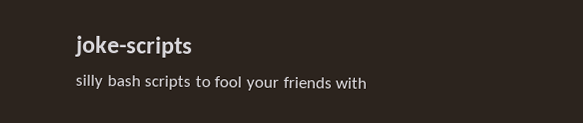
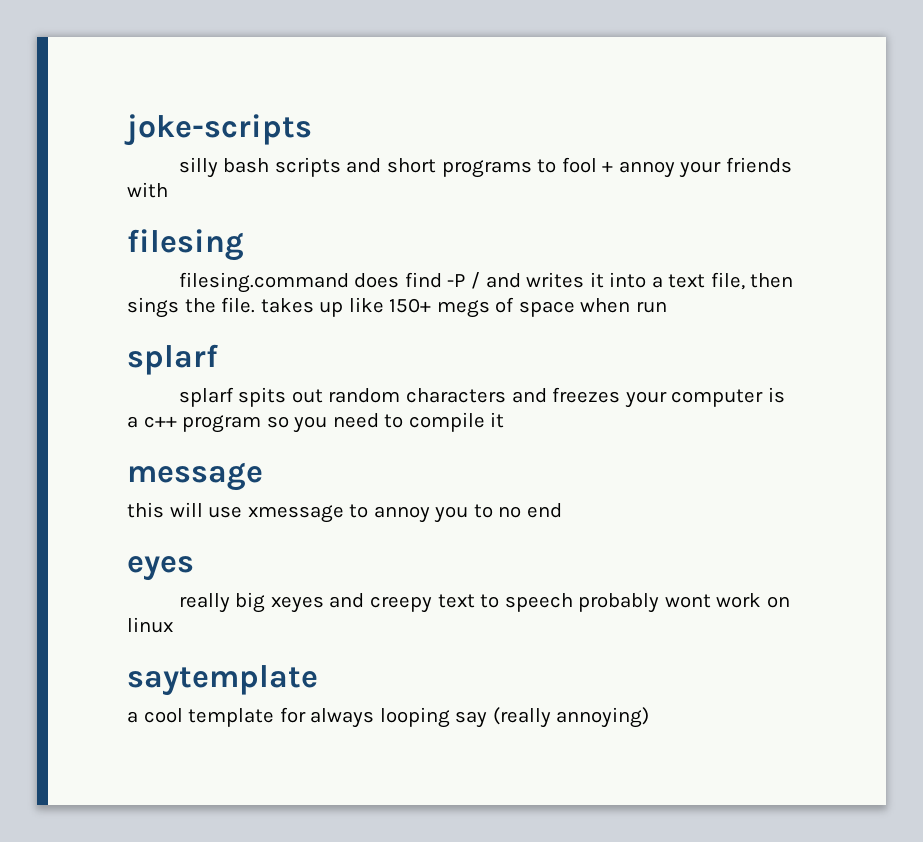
- silly bash scripts to fool your friends with
+ silly bash scripts and short programs to fool + annoy your friends with
+ filesing
+ filesing.command does find -P / and writes it into a text file, then sings the file. takes up like 150+ megs of space when run
+ splarf
+ splarf spits out random characters and freezes your computer is a c++ program so you need to compile it
+ message
+ this will use xmessage to annoy you to no end
+ eyes
+ really big xeyes and creepy text to speech probably wont work on linux
+ saytemplate
+ a cool template for always looping say (really annoying)

